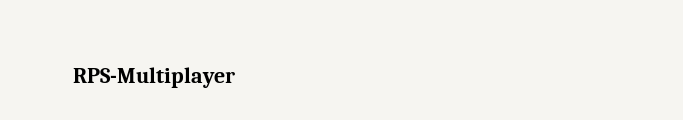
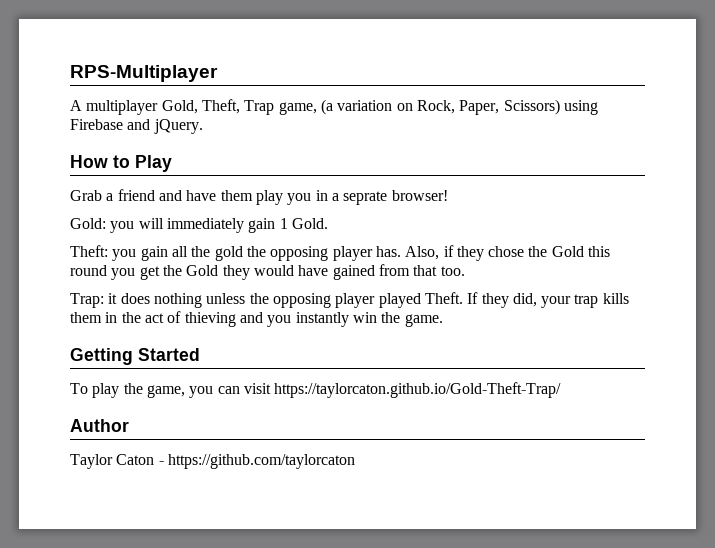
+ A multiplayer Gold, Theft, Trap game, (a variation on Rock, Paper, Scissors) using Firebase and jQuery.
+ How to Play
+ Grab a friend and have them play you in a seprate browser!
+ Gold: you will immediately gain 1 Gold.
+ Theft: you gain all the gold the opposing player has. Also, if they chose the Gold this round you get the Gold they would have gained from that too.
+ Trap: it does nothing unless the opposing player played Theft. If they did, your trap kills them in the act of thieving and you instantly win the game.
+ Getting Started
+ To play the game, you can visit https://taylorcaton.github.io/Gold-Theft-Trap/
+ Author
+ Taylor Caton - https://github.com/taylorcaton

